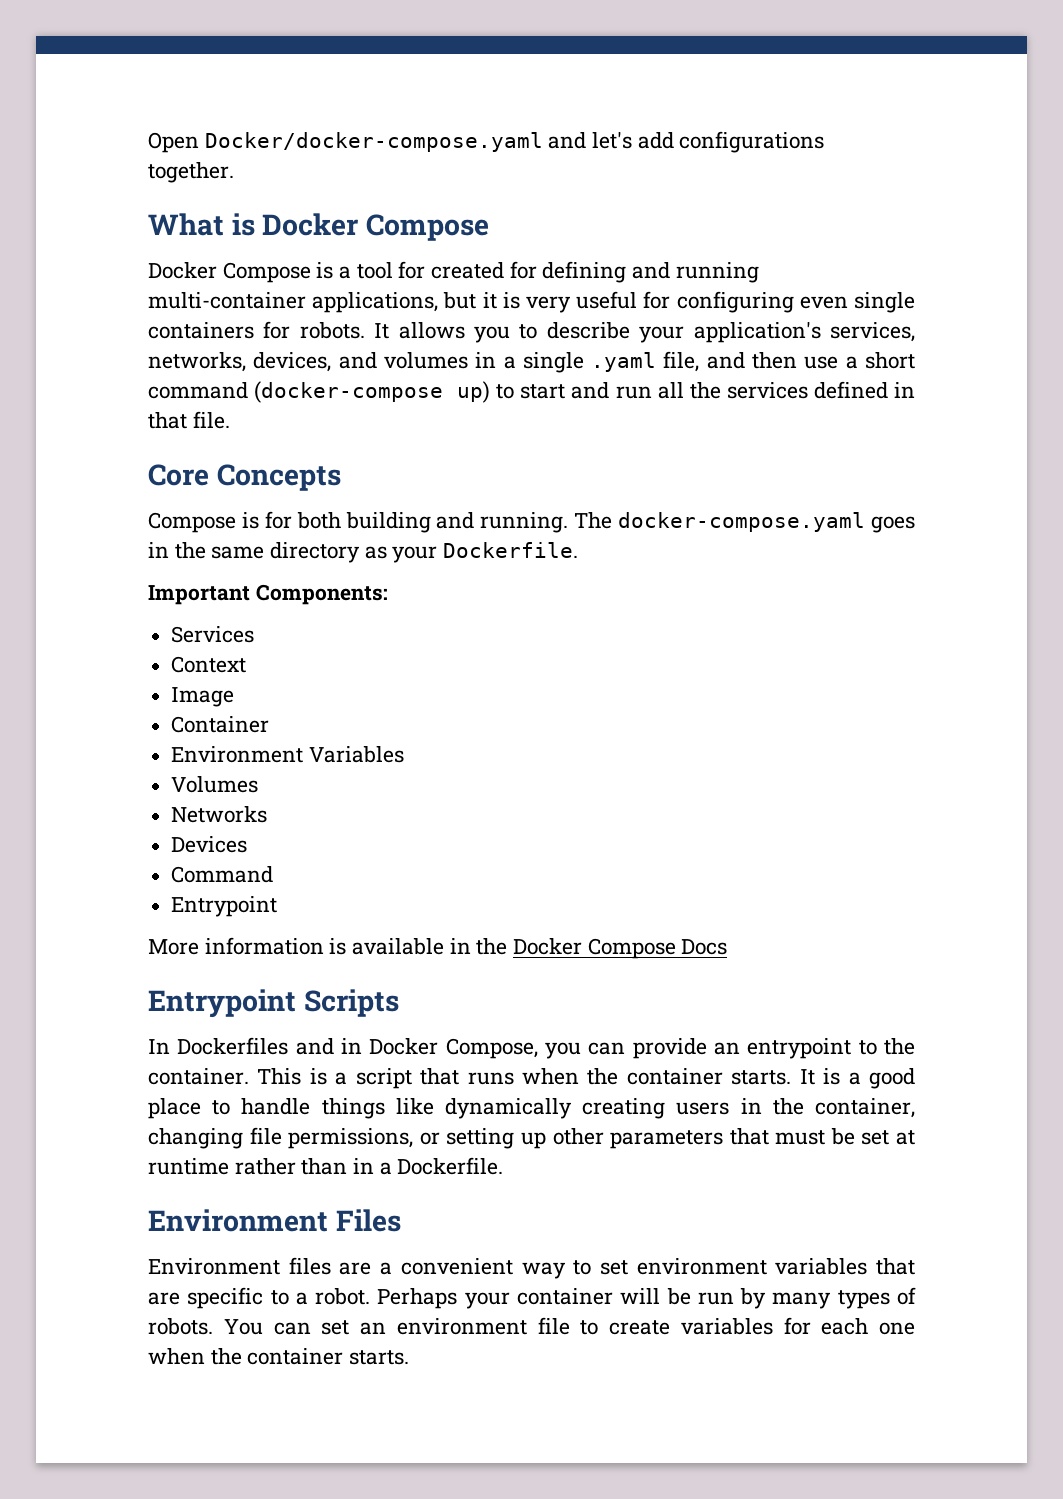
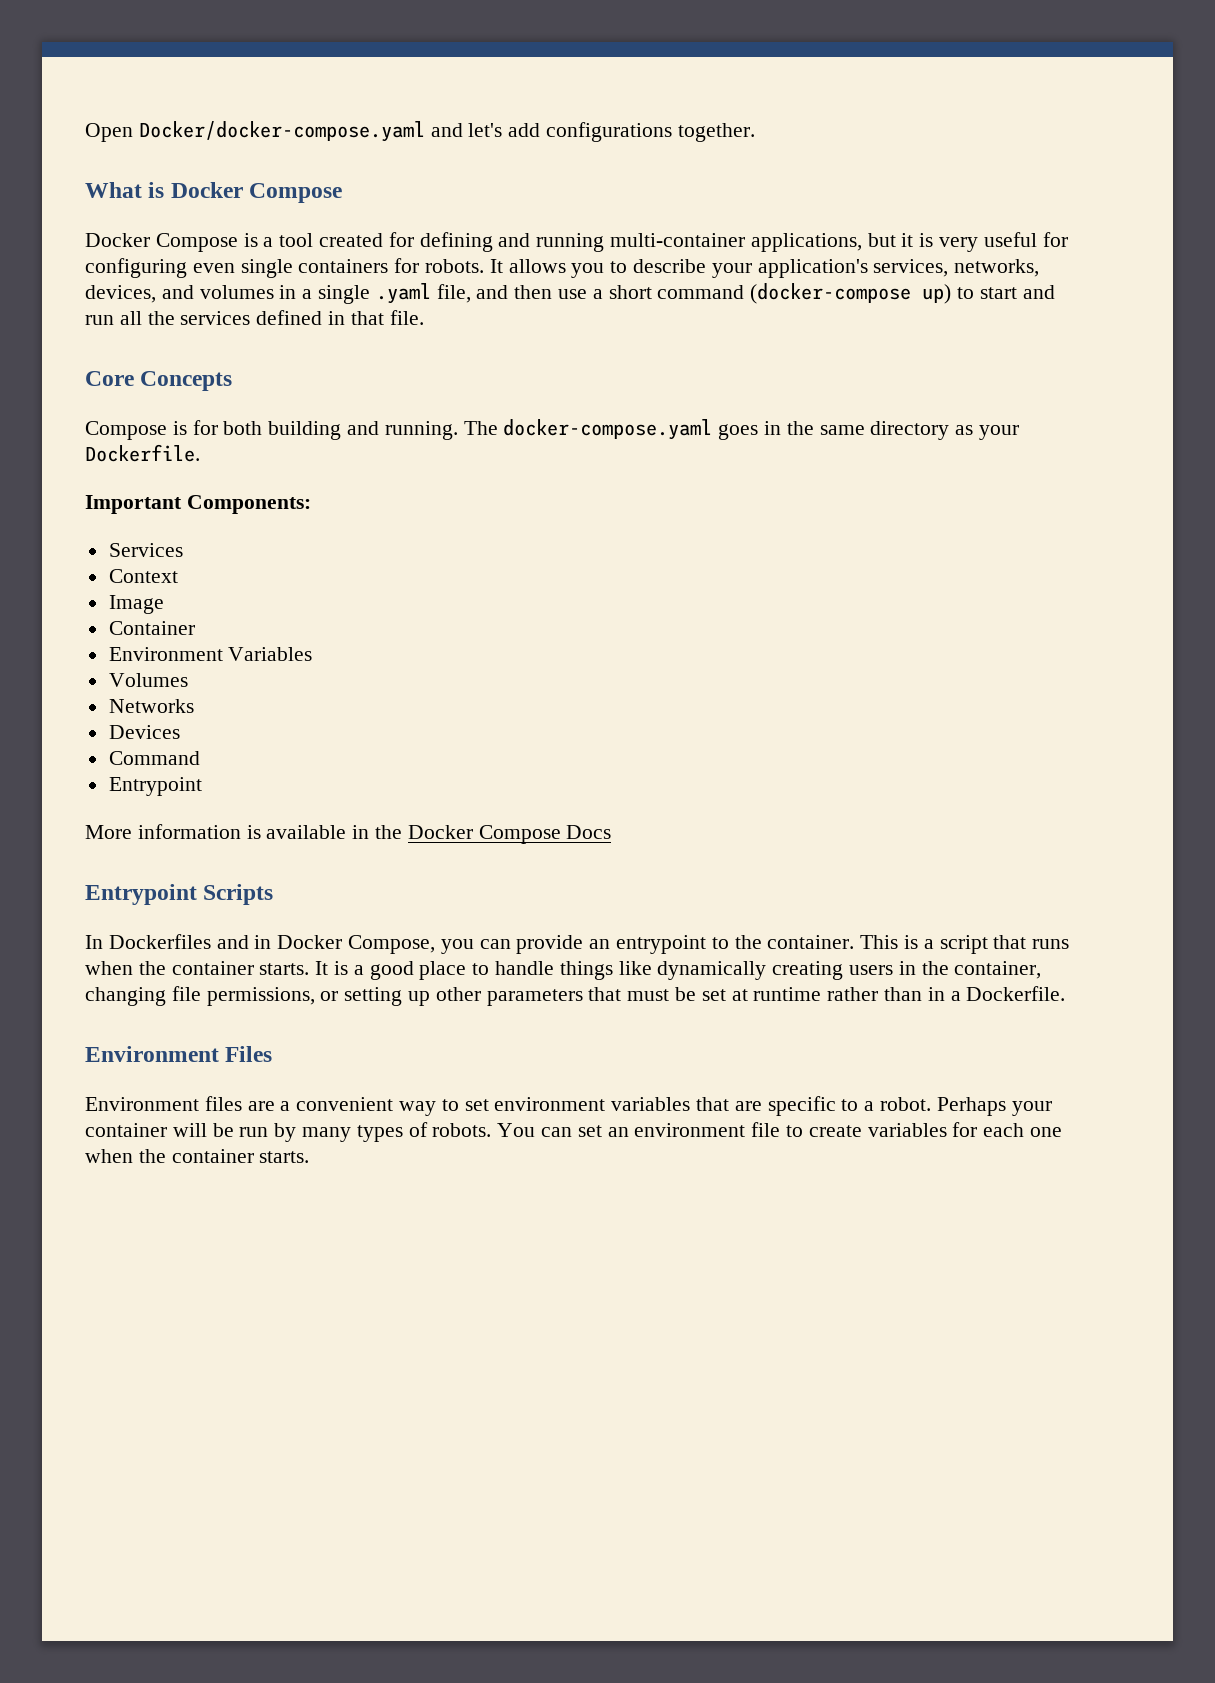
- Docker Compose is a tool for created for defining and running multi-container applications, but it is very useful for configuring even single containers for robots.
+ Docker Compose is a tool created for defining and running multi-container applications, but it is very useful for configuring even single containers for robots.

